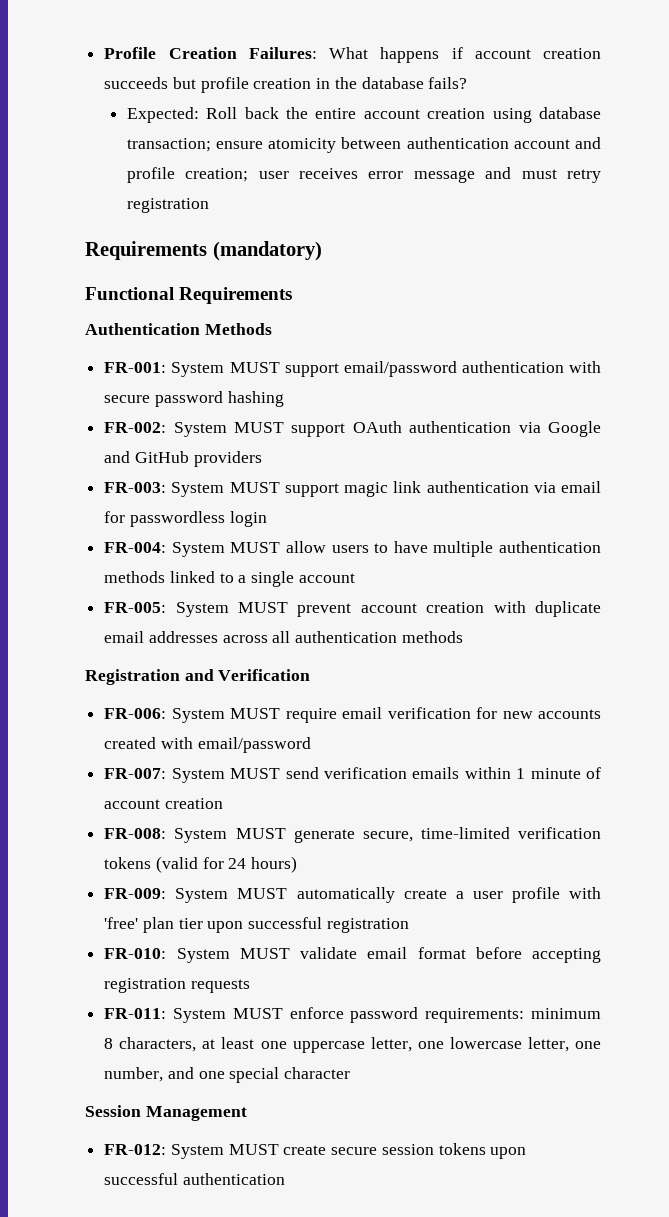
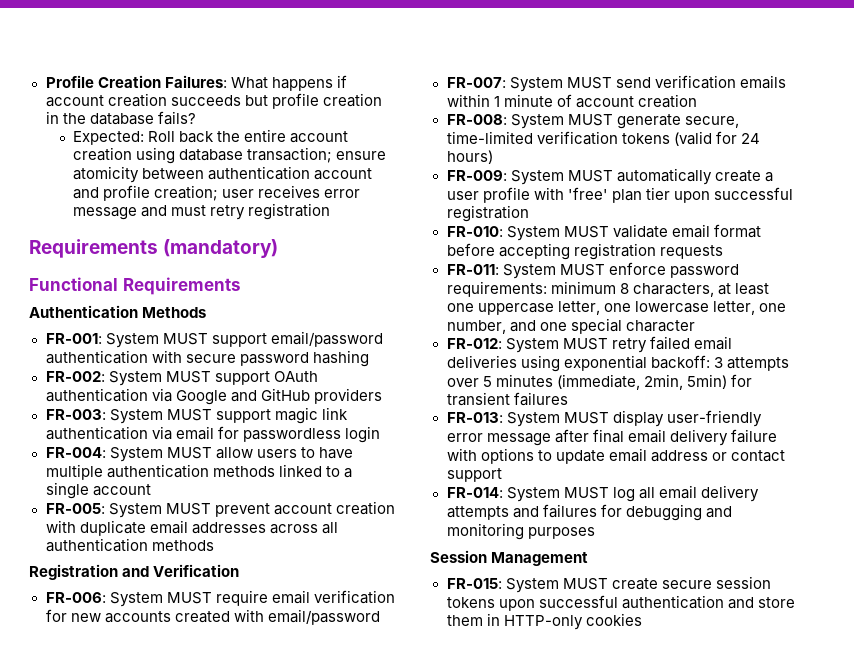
+ FR-012: System MUST retry failed email deliveries using exponential backoff: 3 attempts over 5 minutes (immediate, 2min, 5min) for transient failures
+ FR-013: System MUST display user-friendly error message after final email delivery failure with options to update email address or contact support
+ FR-014: System MUST log all email delivery attempts and failures for debugging and monitoring purposes
- FR-012: System MUST create secure session tokens upon successful authentication
+ FR-015: System MUST create secure session tokens upon successful authentication and store them in HTTP-only cookies

